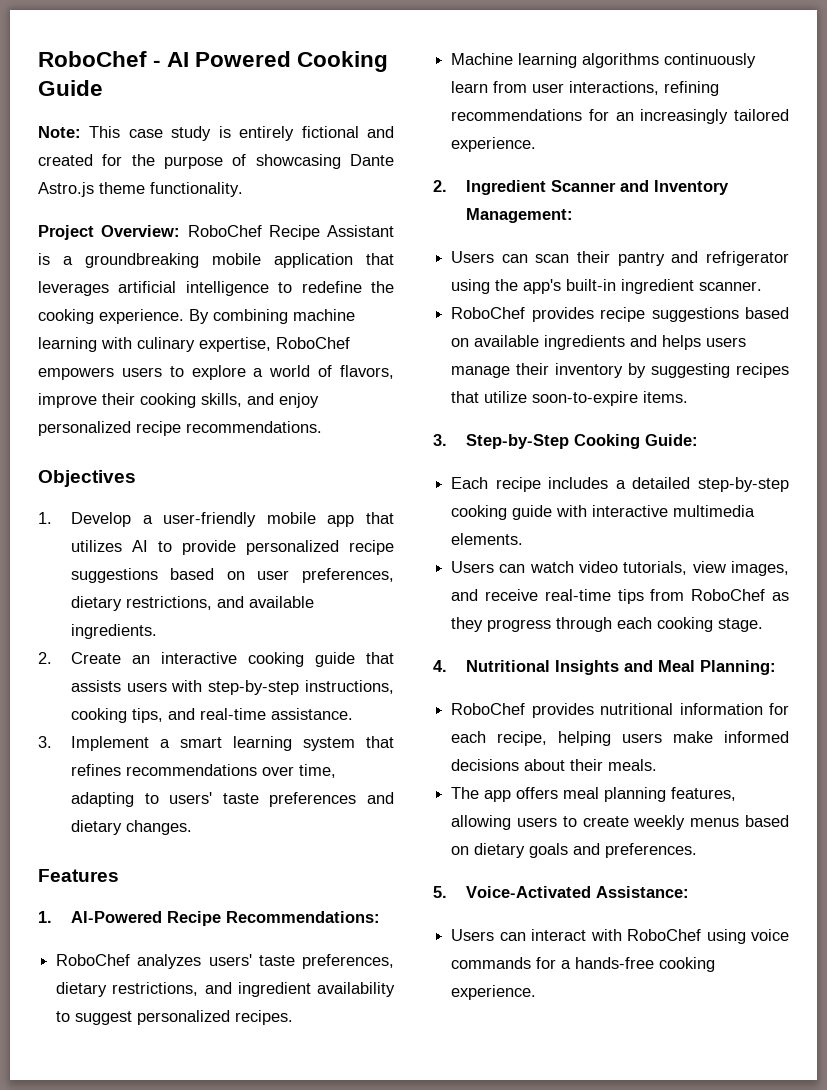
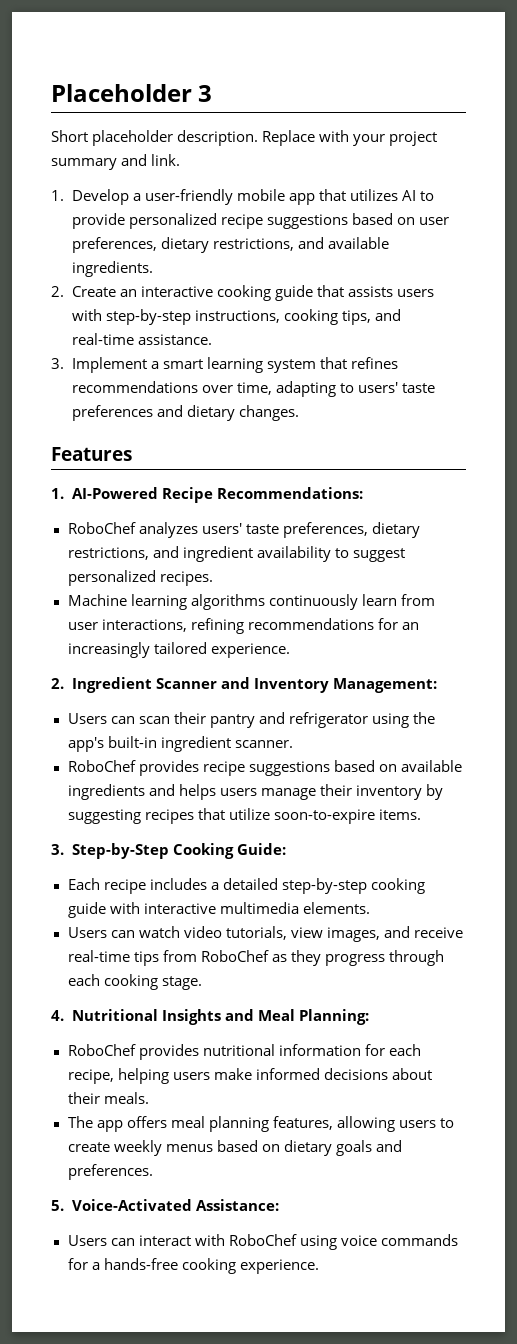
- RoboChef - AI Powered Cooking Guide
- Note: This case study is entirely fictional and created for the purpose of showcasing Dante Astro.js theme functionality.
- Project Overview: RoboChef Recipe Assistant is a groundbreaking mobile application that leverages artificial intelligence to redefine the cooking experience. By combining machine learning with culinary expertise, RoboChef empowers users to explore a world of flavors, improve their cooking skills, and enjoy personalized recipe recommendations.
- Objectives
+ Placeholder 3
+ Short placeholder description. Replace with your project summary and link.

